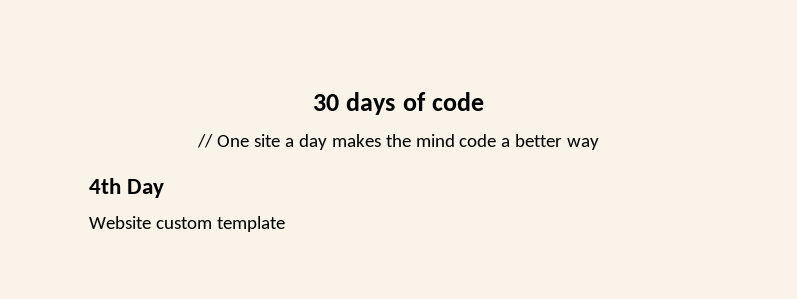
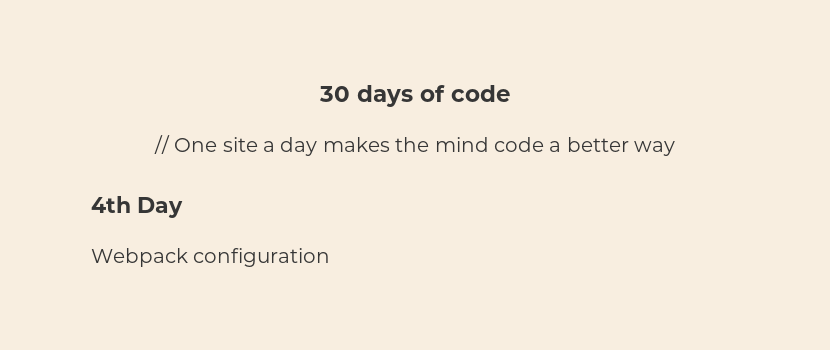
- Website custom template
+ Webpack configuration

